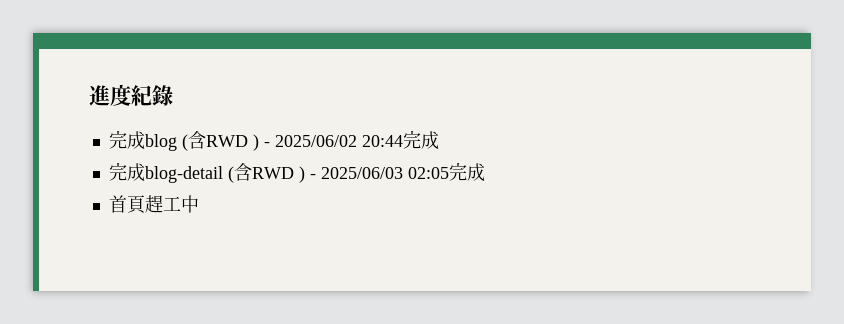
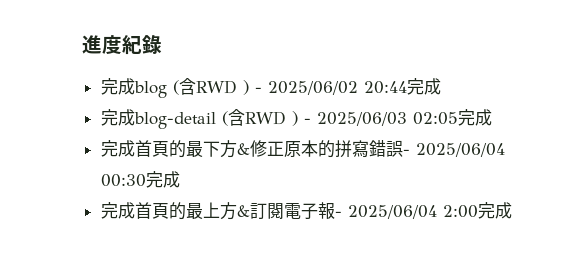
- 首頁趕工中
+ 完成首頁的最下方&修正原本的拼寫錯誤- 2025/06/04 00:30完成
+ 完成首頁的最上方&訂閱電子報- 2025/06/04 2:00完成

